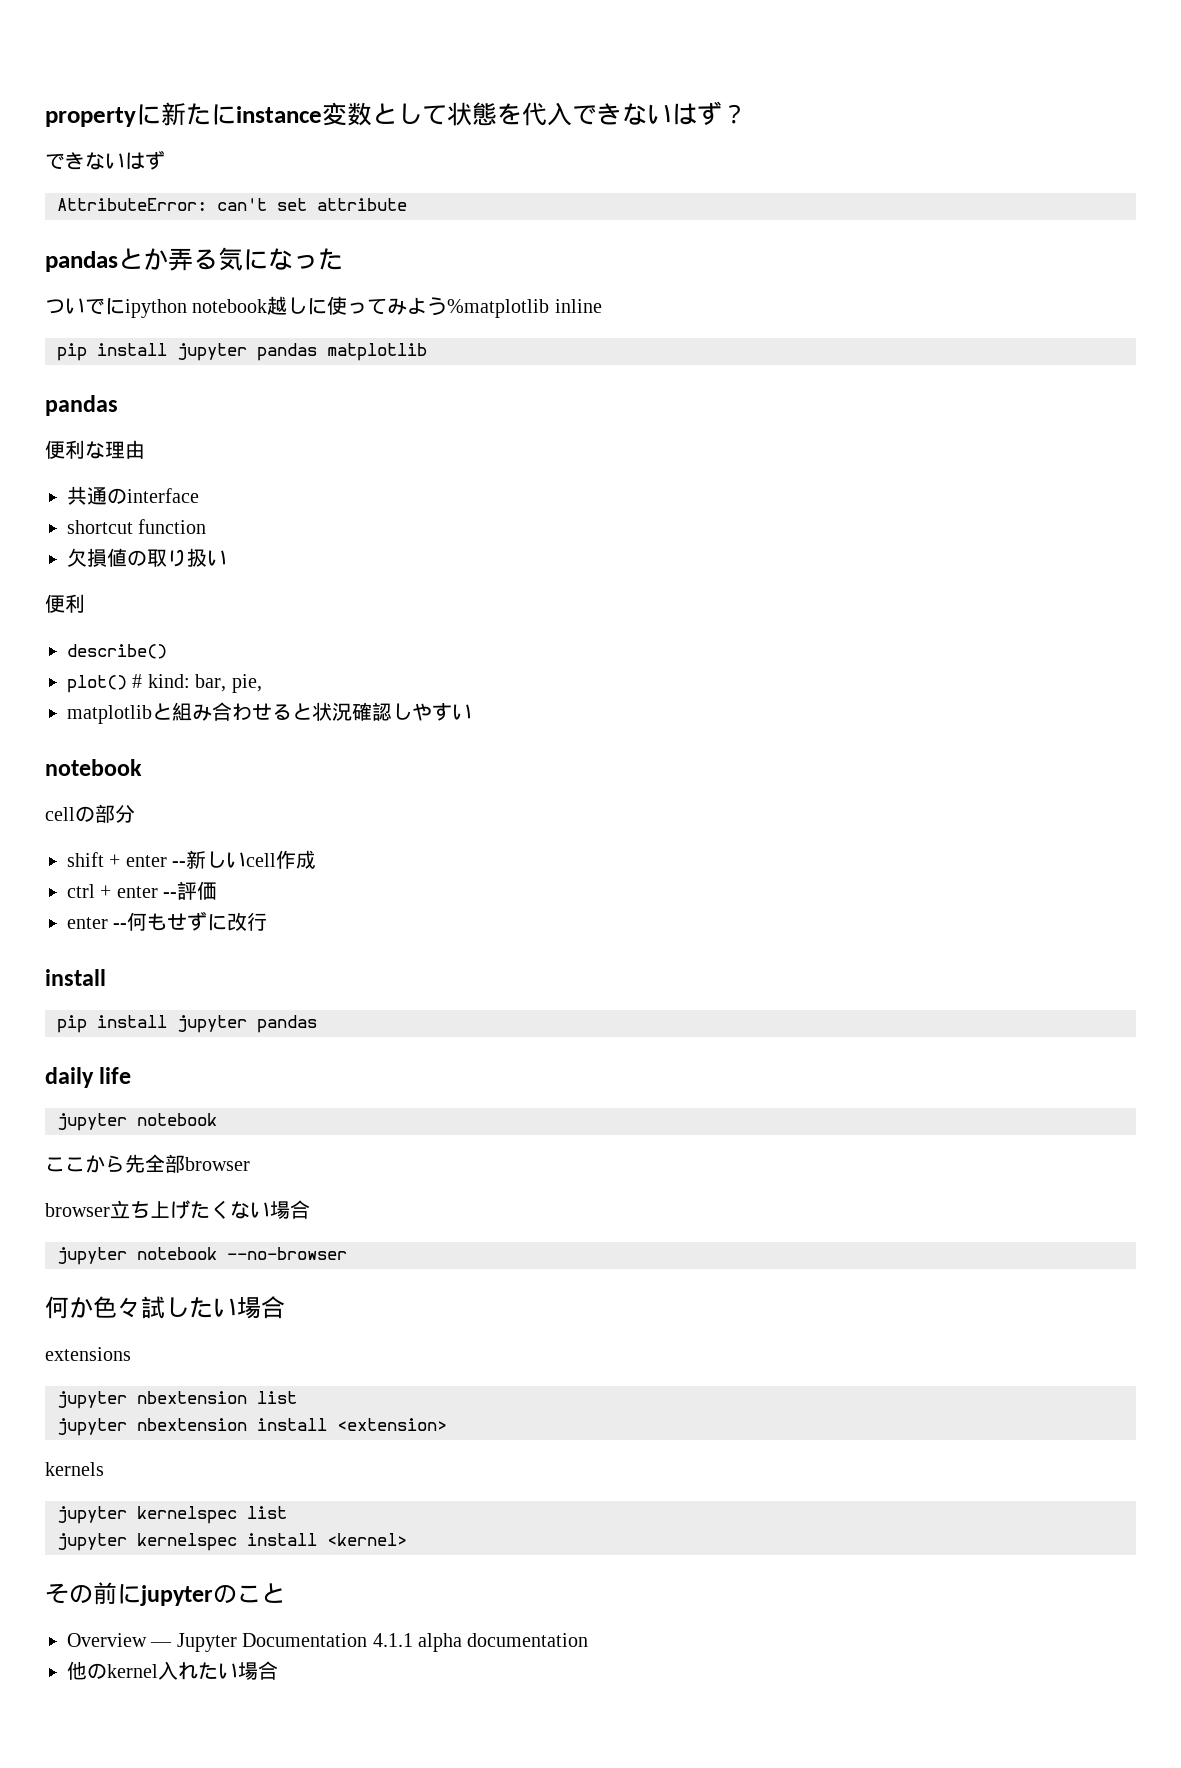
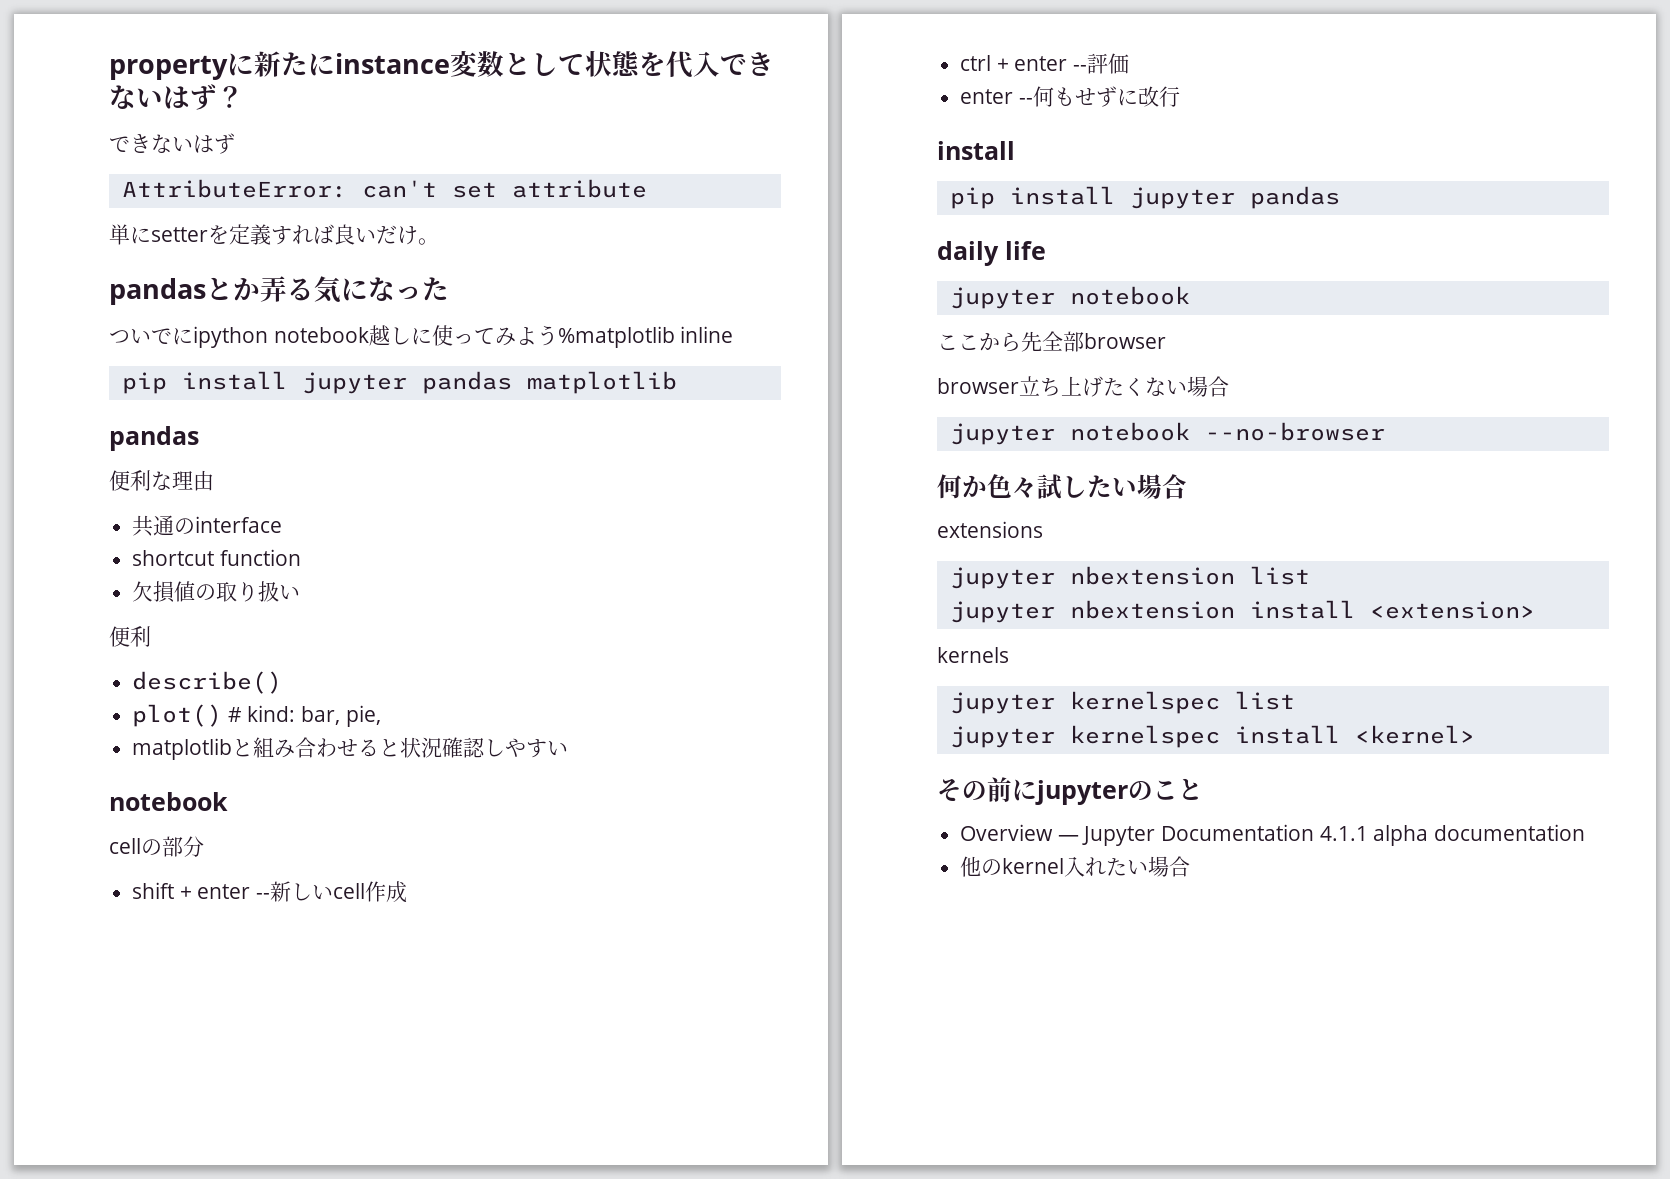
+ 単にsetterを定義すれば良いだけ。

